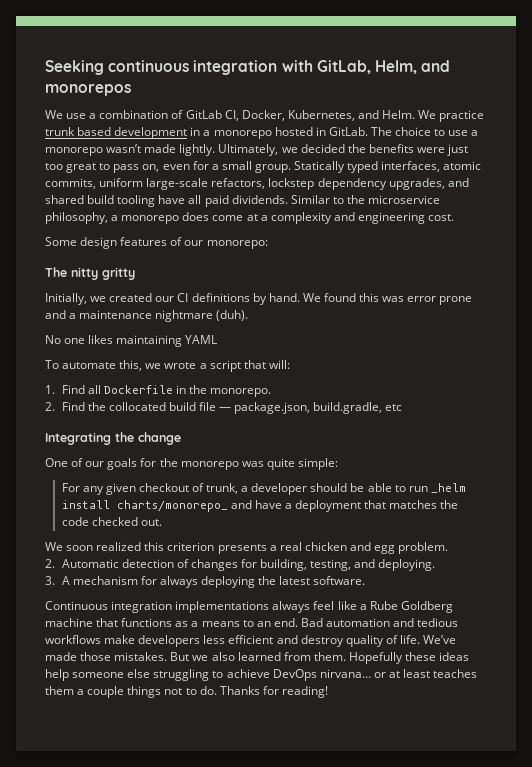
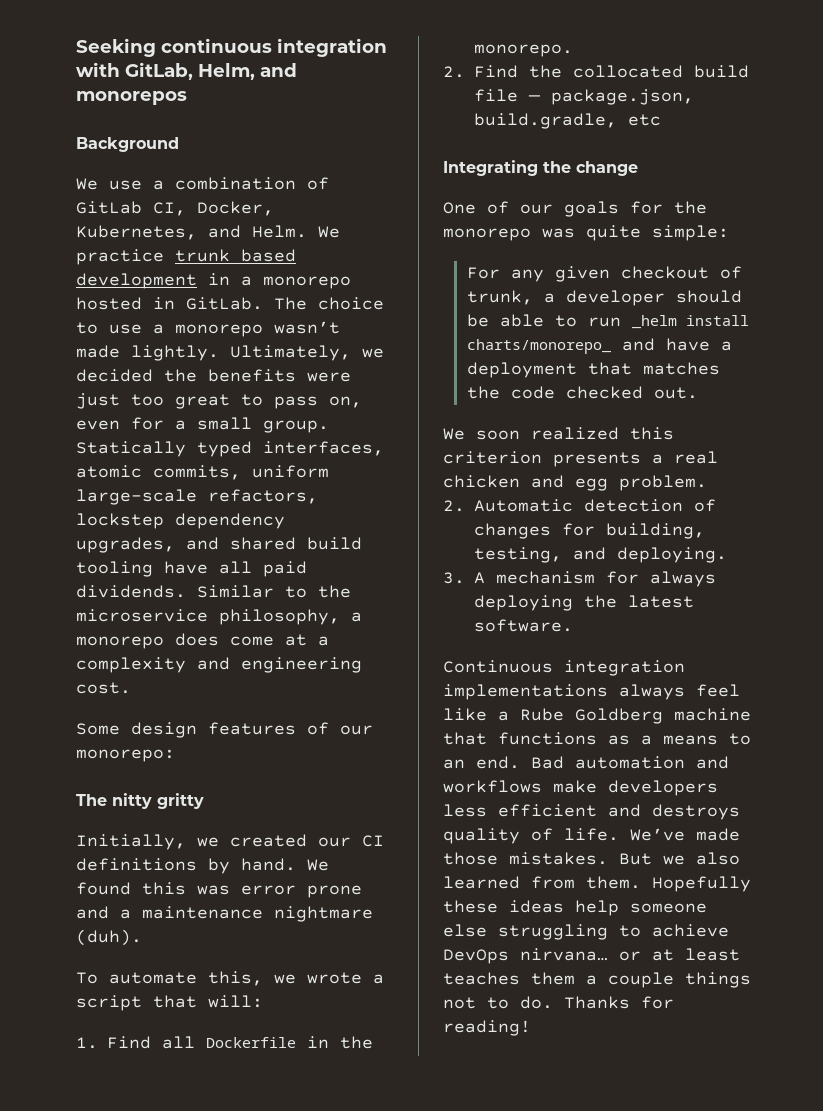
+ Background
- No one likes maintaining YAML
- Bad automation and tedious workflows make developers less efficient and destroy quality of life.
+ Bad automation and workflows make developers less efficient and destroys quality of life.

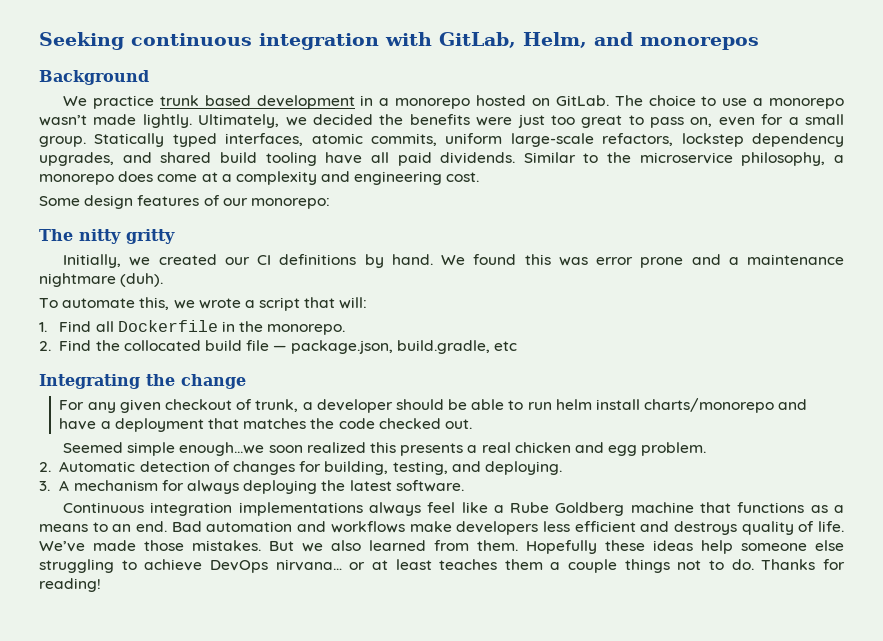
- We use a combination of GitLab CI, Docker, Kubernetes, and Helm. We practice trunk based development in a monorepo hosted in GitLab.
+ We practice trunk based development in a monorepo hosted on GitLab.
- One of our goals for the monorepo was quite simple:
- For any given checkout of trunk, a developer should be able to run _helm install charts/monorepo_ and have a deployment that matches the code checked out.
+ For any given checkout of trunk, a developer should be able to run helm install charts/monorepo and have a deployment that matches the code checked out.
- We soon realized this criterion presents a real chicken and egg problem.
+ Seemed simple enough...we soon realized this presents a real chicken and egg problem.

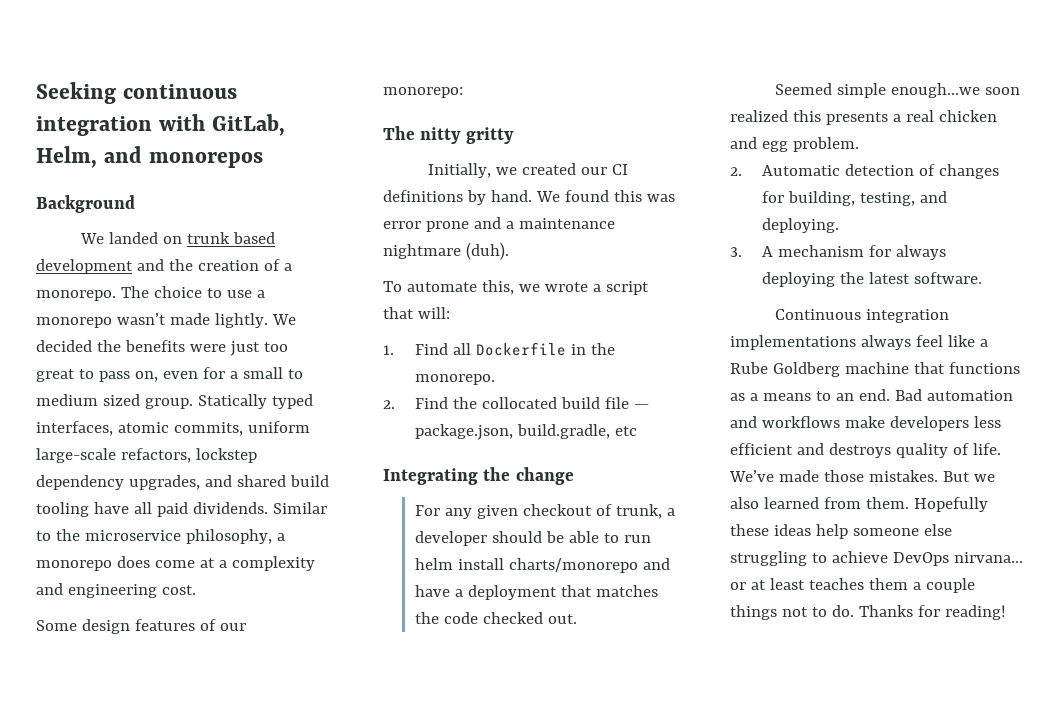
- We practice trunk based development in a monorepo hosted on GitLab.
+ We landed on trunk based development and the creation of a monorepo.
- Ultimately, we decided the benefits were just too great to pass on, even for a small group.
+ We decided the benefits were just too great to pass on, even for a small to medium sized group.

